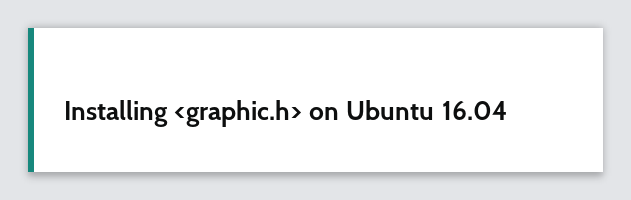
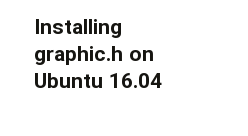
- Installing <graphic.h> on Ubuntu 16.04
+ Installing graphic.h on Ubuntu 16.04

